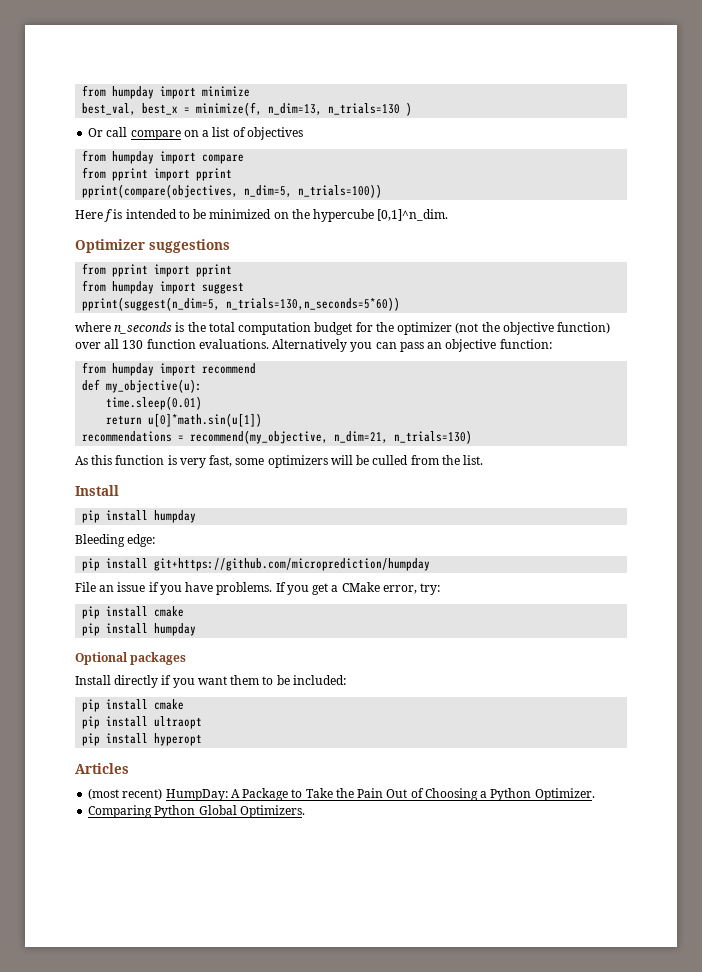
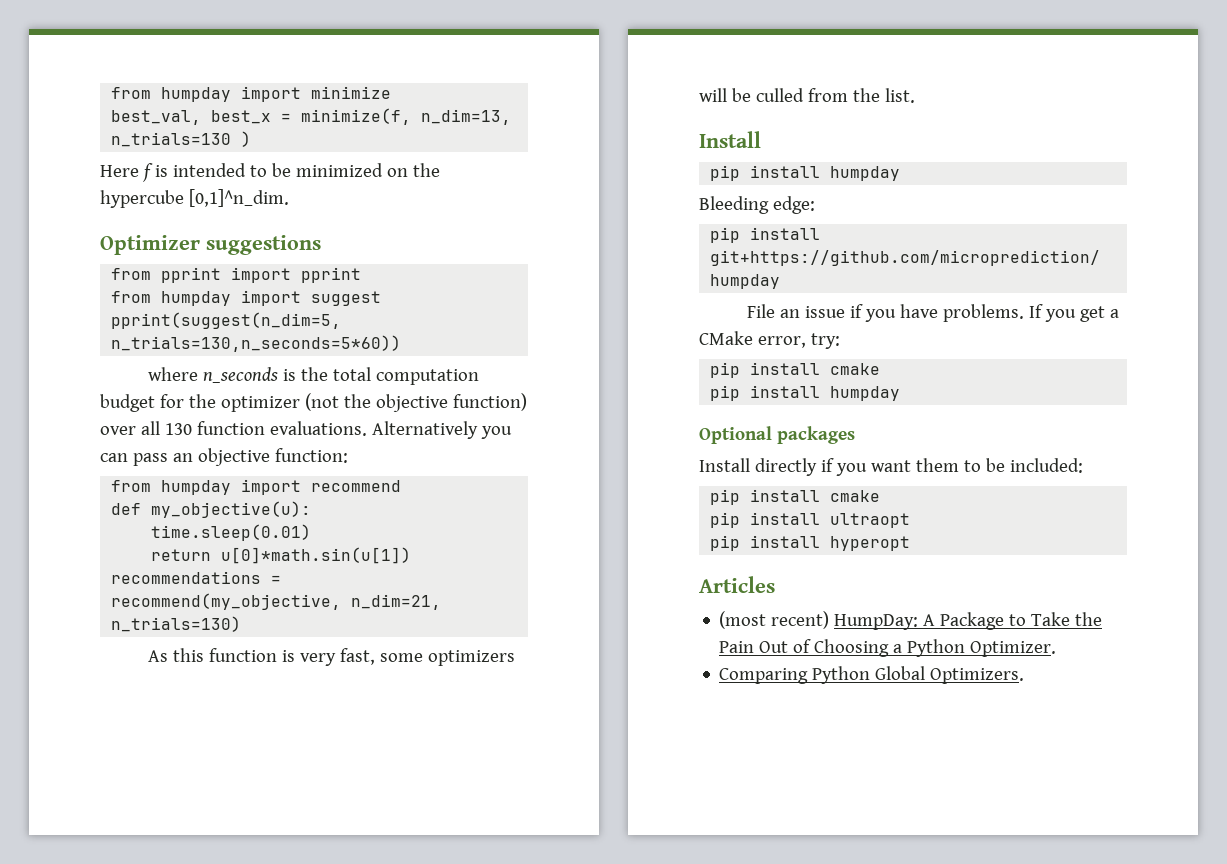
- Or call compare on a list of objectives
- from humpday import compare
- from pprint import pprint
- pprint(compare(objectives, n_dim=5, n_trials=100))

